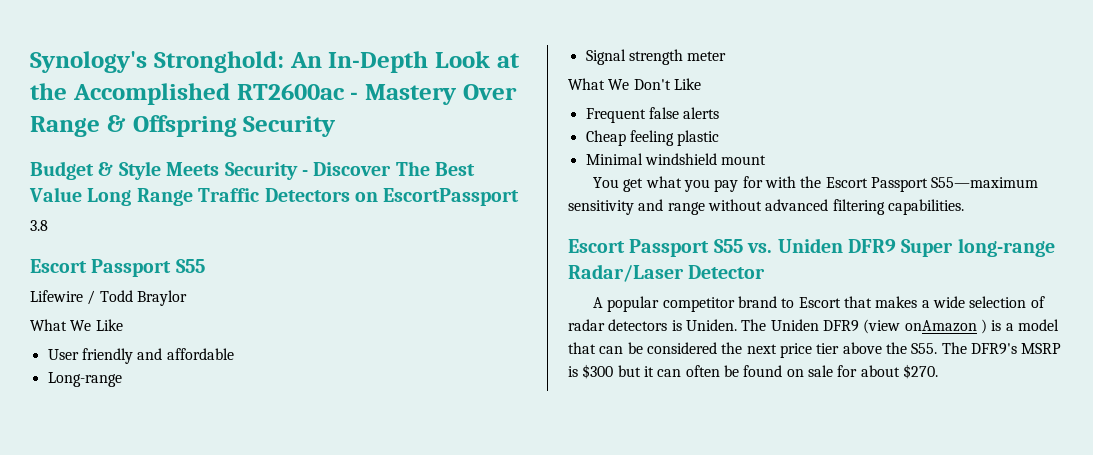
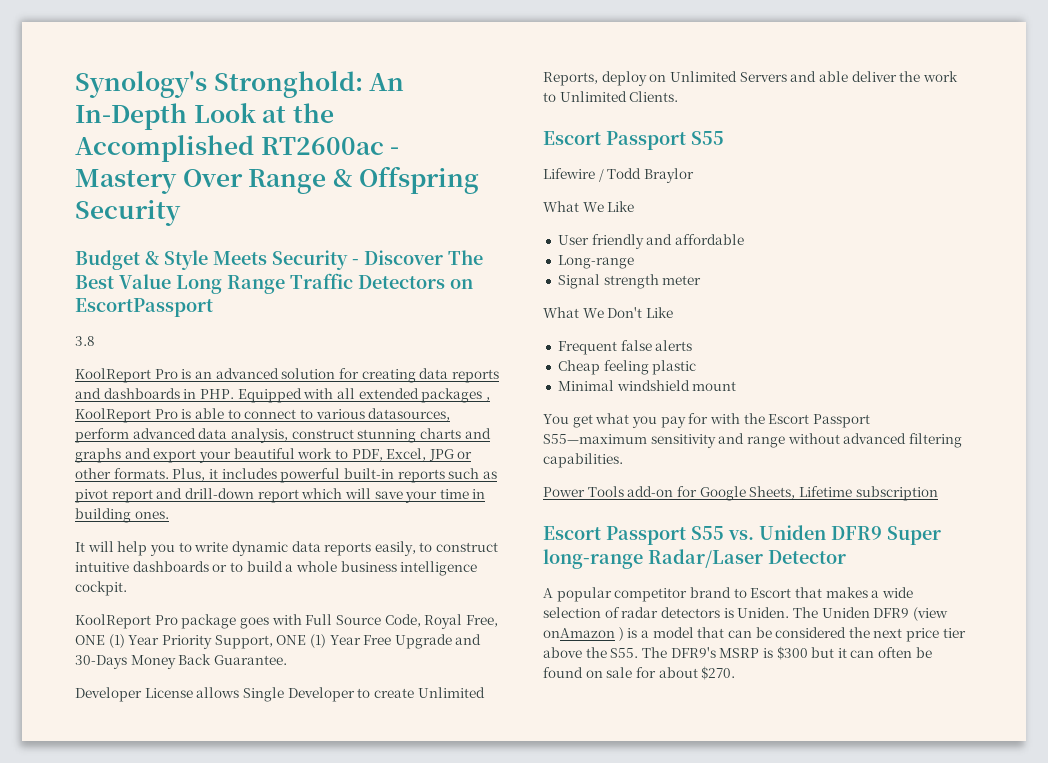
+ KoolReport Pro is an advanced solution for creating data reports and dashboards in PHP. Equipped with all extended packages , KoolReport Pro is able to connect to various datasources, perform advanced data analysis, construct stunning charts and graphs and export your beautiful work to PDF, Excel, JPG or other formats. Plus, it includes powerful built-in reports such as pivot report and drill-down report which will save your time in building ones.
+ It will help you to write dynamic data reports easily, to construct intuitive dashboards or to build a whole business intelligence cockpit.
+ KoolReport Pro package goes with Full Source Code, Royal Free, ONE (1) Year Priority Support, ONE (1) Year Free Upgrade and 30-Days Money Back Guarantee.
+ Developer License allows Single Developer to create Unlimited Reports, deploy on Unlimited Servers and able deliver the work to Unlimited Clients.
+ Power Tools add-on for Google Sheets, Lifetime subscription

